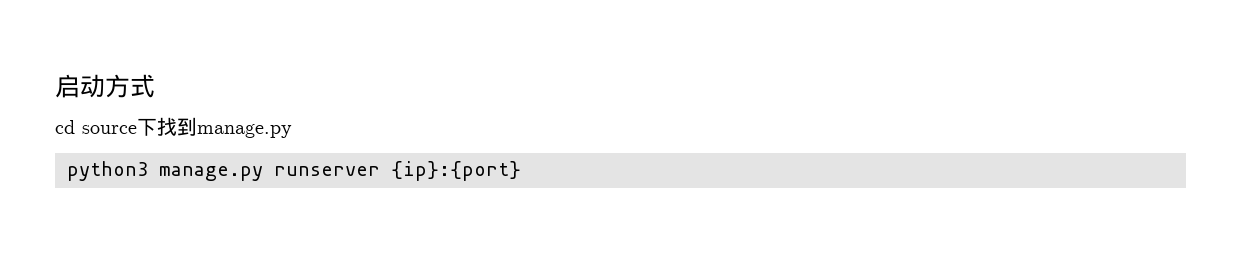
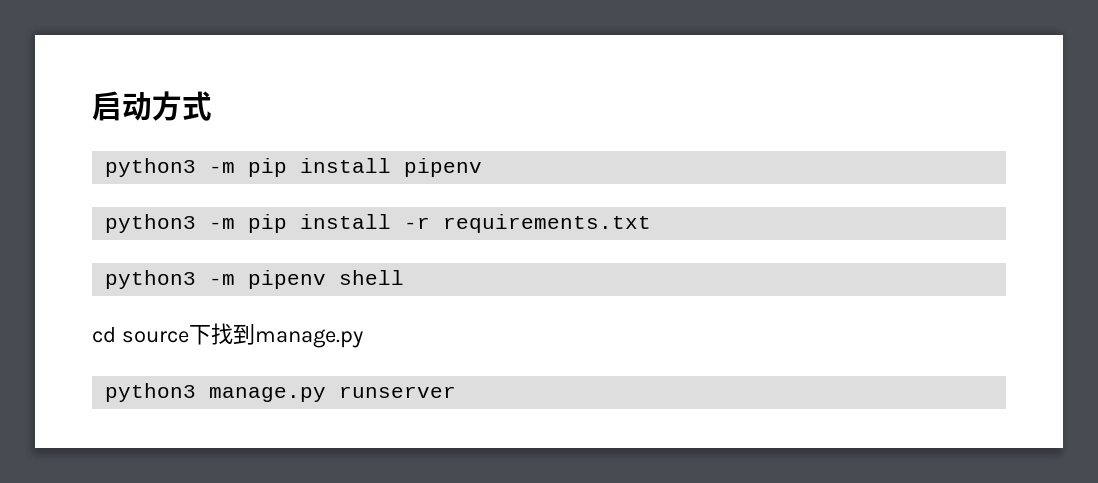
+ python3 -m pip install pipenv
+ python3 -m pip install -r requirements.txt
+ python3 -m pipenv shell
- python3 manage.py runserver {ip}:{port}
+ python3 manage.py runserver

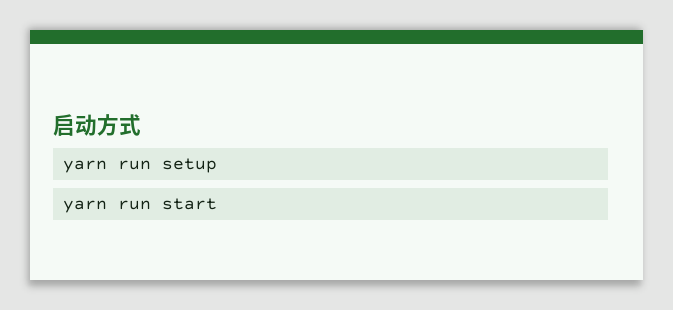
- python3 -m pip install pipenv
- python3 -m pip install -r requirements.txt
- python3 -m pipenv shell
- cd source下找到manage.py
- python3 manage.py runserver
+ yarn run setup
+ yarn run start

